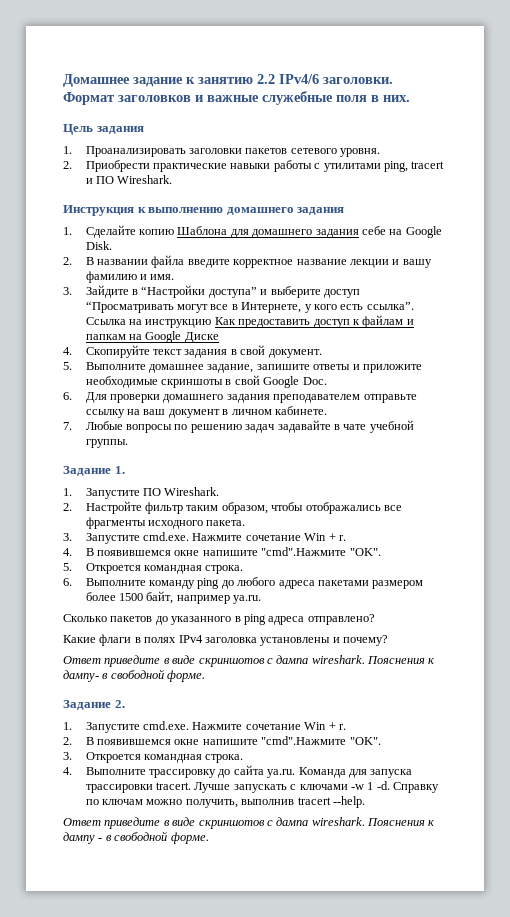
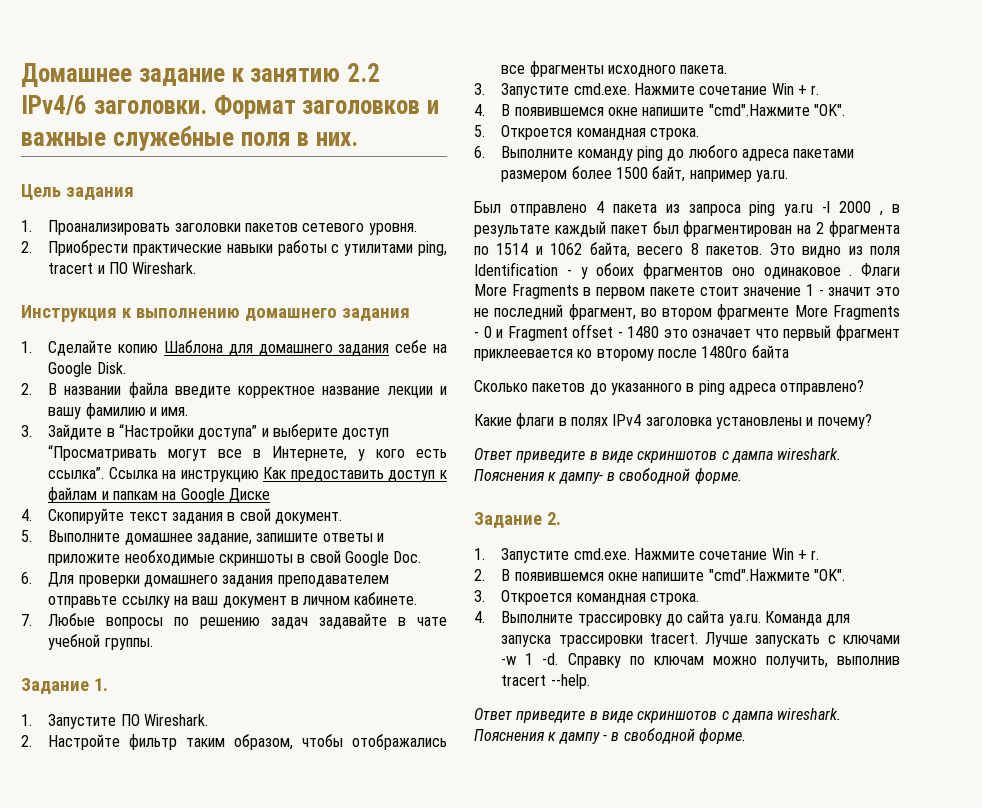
+ Был отправлено 4 пакета из запроса ping ya.ru -l 2000 , в результате каждый пакет был фрагментирован на 2 фрагмента по 1514 и 1062 байта, весего 8 пакетов. Это видно из поля Identification - у обоих фрагментов оно одинаковое . Флаги More Fragments в первом пакете стоит значение 1 - значит это не последний фрагмент, во втором фрагменте More Fragments - 0 и Fragment offset - 1480 это означает что первый фрагмент приклеевается ко второму после 1480го байта

